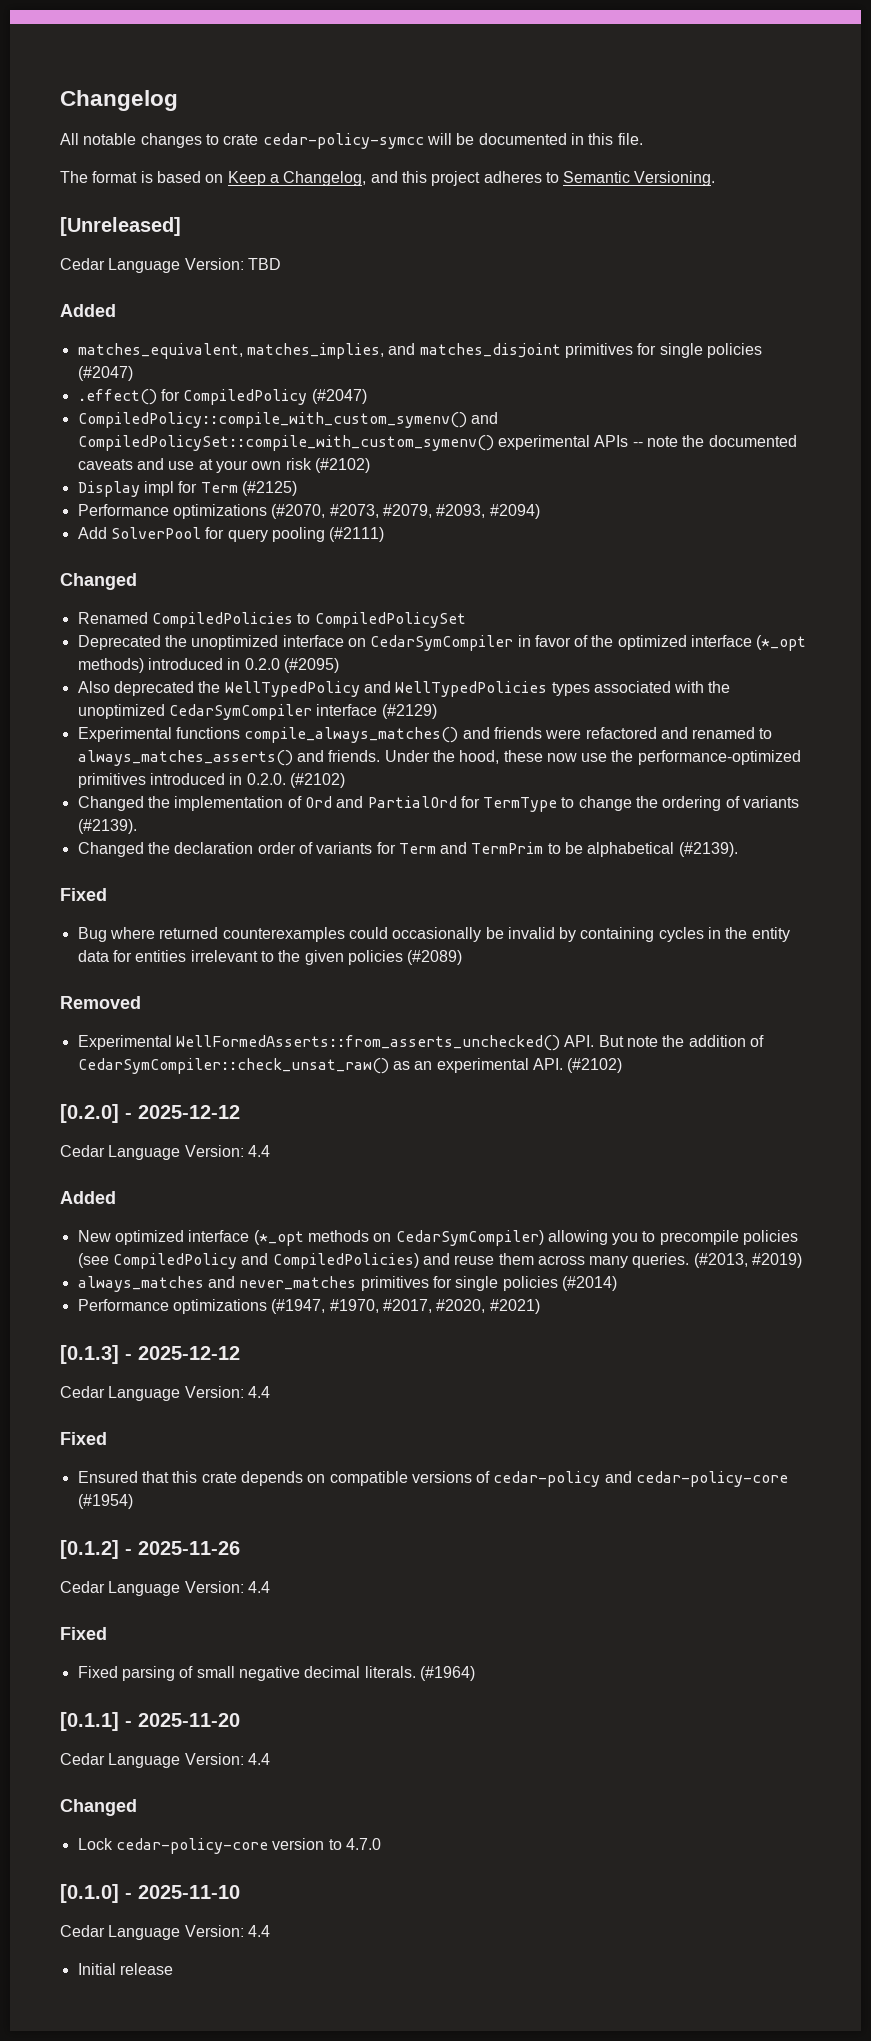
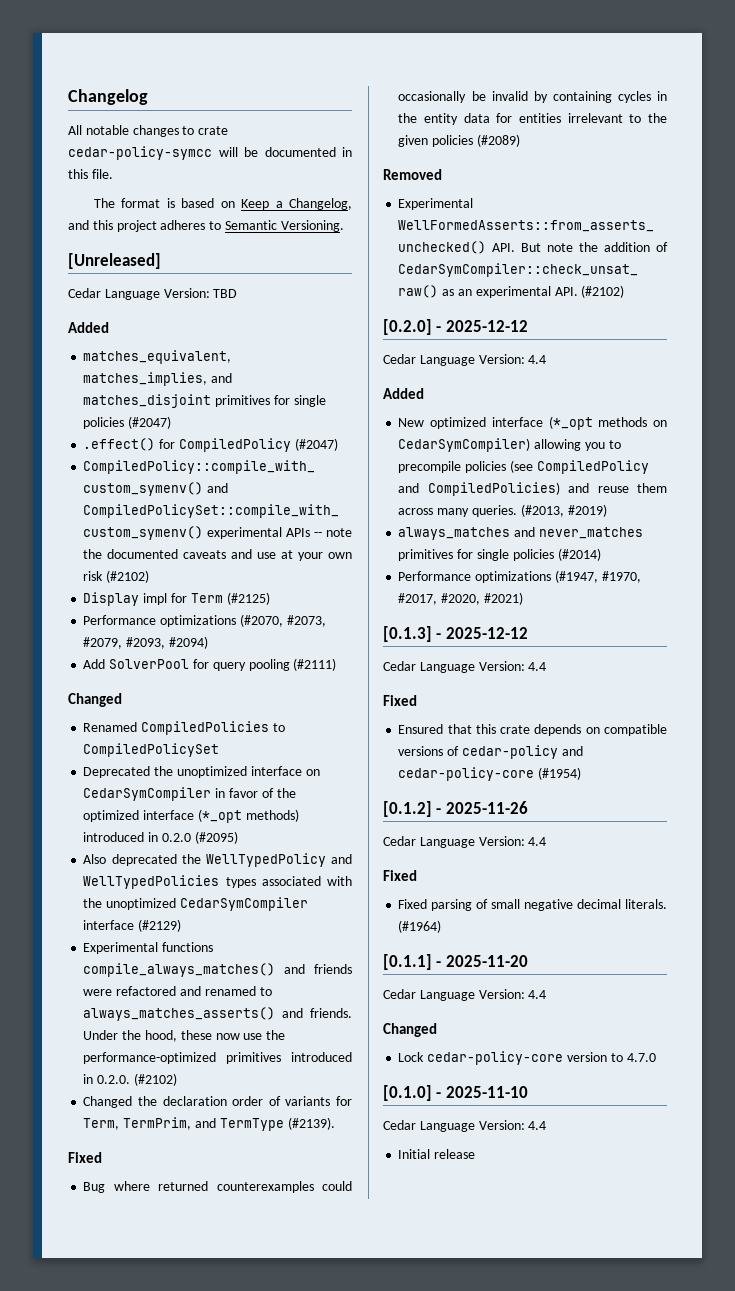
- Changed the implementation of Ord and PartialOrd for TermType to change the ordering of variants (#2139).
- Changed the declaration order of variants for Term and TermPrim to be alphabetical (#2139).
+ Changed the declaration order of variants for Term, TermPrim, and TermType (#2139).

